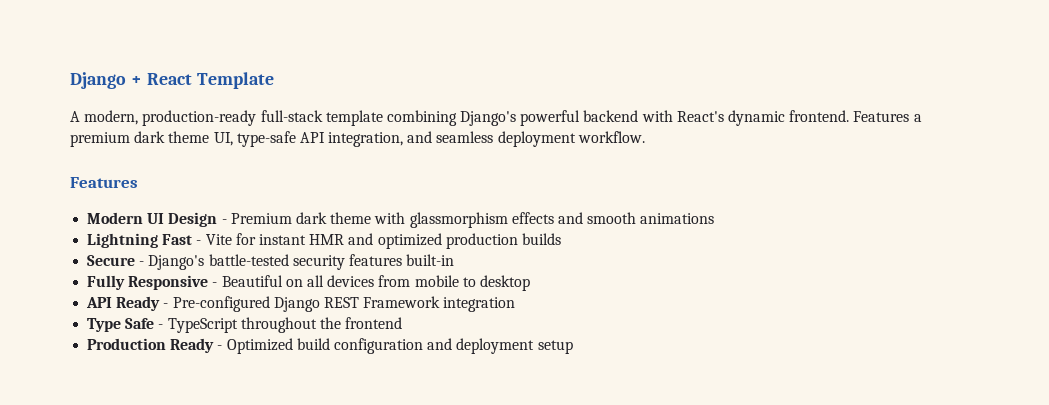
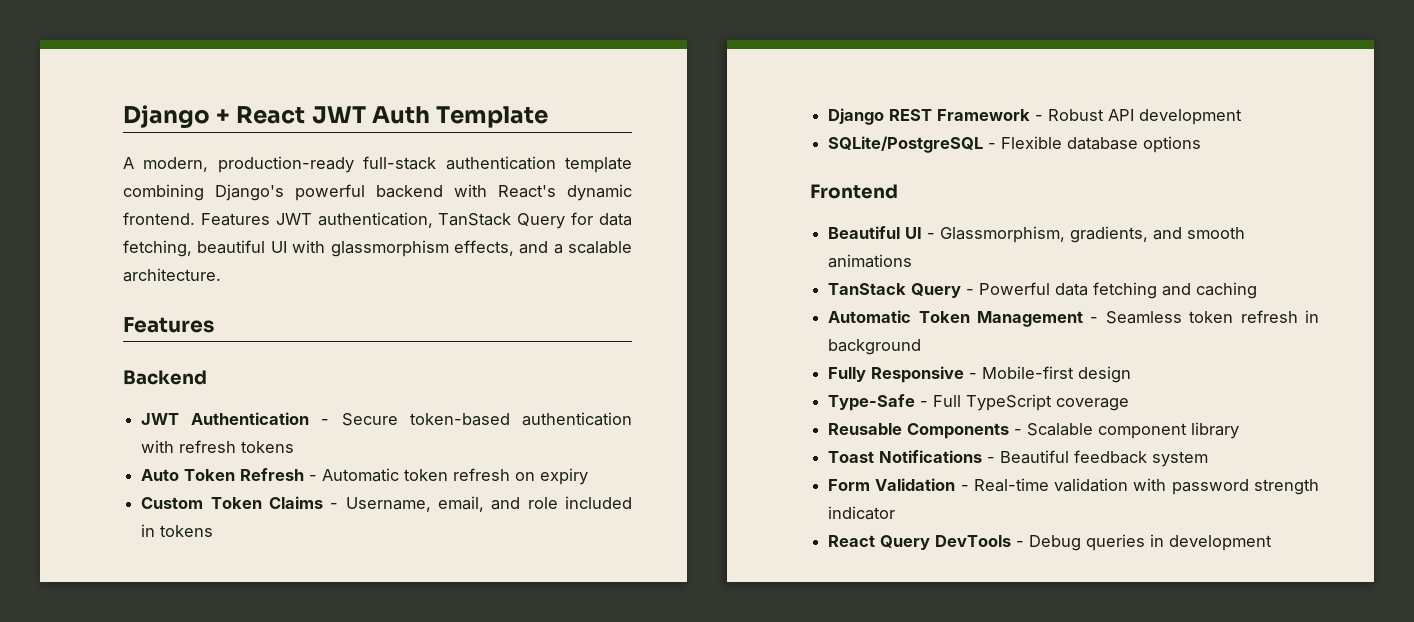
- Django + React Template
+ Django + React JWT Auth Template
- A modern, production-ready full-stack template combining Django's powerful backend with React's dynamic frontend.
+ A modern, production-ready full-stack authentication template combining Django's powerful backend with React's dynamic frontend.
- Features a premium dark theme UI, type-safe API integration, and seamless deployment workflow.
+ Features JWT authentication, TanStack Query for data fetching, beautiful UI with glassmorphism effects, and a scalable architecture.
  Features
- Modern UI Design - Premium dark theme with glassmorphism effects and smooth animations
- Lightning Fast - Vite for instant HMR and optimized production builds
- Secure - Django's battle-tested security features built-in
- Fully Responsive - Beautiful on all devices from mobile to desktop
- API Ready - Pre-configured Django REST Framework integration
- Type Safe - TypeScript throughout the frontend
- Production Ready - Optimized build configuration and deployment setup
+ Backend
+ JWT Authentication - Secure token-based authentication with refresh tokens
+ Auto Token Refresh - Automatic token refresh on expiry
+ Custom Token Claims - Username, email, and role included in tokens
+ Django REST Framework - Robust API development
+ SQLite/PostgreSQL - Flexible database options
+ Frontend
+ Beautiful UI - Glassmorphism, gradients, and smooth animations
+ TanStack Query - Powerful data fetching and caching
+ Automatic Token Management - Seamless token refresh in background
+ Fully Responsive - Mobile-first design
+ Type-Safe - Full TypeScript coverage
+ Reusable Components - Scalable component library
+ Toast Notifications - Beautiful feedback system
+ Form Validation - Real-time validation with password strength indicator
+ React Query DevTools - Debug queries in development

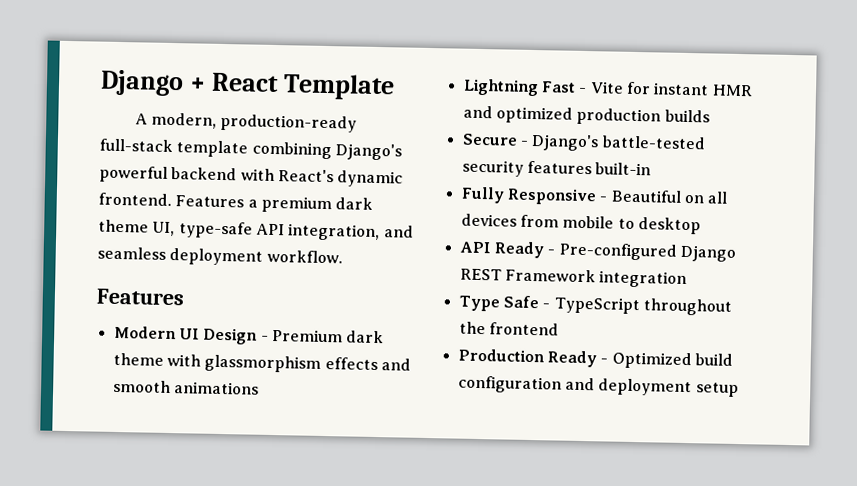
- Django + React JWT Auth Template
+ Django + React Template
- A modern, production-ready full-stack authentication template combining Django's powerful backend with React's dynamic frontend.
+ A modern, production-ready full-stack template combining Django's powerful backend with React's dynamic frontend.
- Features JWT authentication, TanStack Query for data fetching, beautiful UI with glassmorphism effects, and a scalable architecture.
+ Features a premium dark theme UI, type-safe API integration, and seamless deployment workflow.
  Features
- Backend
- JWT Authentication - Secure token-based authentication with refresh tokens
- Auto Token Refresh - Automatic token refresh on expiry
- Custom Token Claims - Username, email, and role included in tokens
- Django REST Framework - Robust API development
- SQLite/PostgreSQL - Flexible database options
- Frontend
- Beautiful UI - Glassmorphism, gradients, and smooth animations
- TanStack Query - Powerful data fetching and caching
- Automatic Token Management - Seamless token refresh in background
- Fully Responsive - Mobile-first design
- Type-Safe - Full TypeScript coverage
- Reusable Components - Scalable component library
- Toast Notifications - Beautiful feedback system
- Form Validation - Real-time validation with password strength indicator
- React Query DevTools - Debug queries in development
+ Modern UI Design - Premium dark theme with glassmorphism effects and smooth animations
+ Lightning Fast - Vite for instant HMR and optimized production builds
+ Secure - Django's battle-tested security features built-in
+ Fully Responsive - Beautiful on all devices from mobile to desktop
+ API Ready - Pre-configured Django REST Framework integration
+ Type Safe - TypeScript throughout the frontend
+ Production Ready - Optimized build configuration and deployment setup

